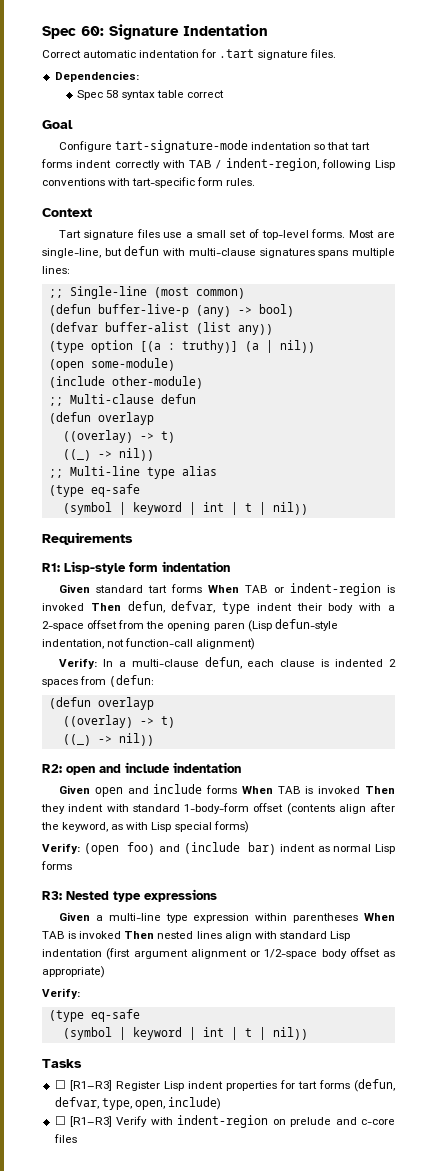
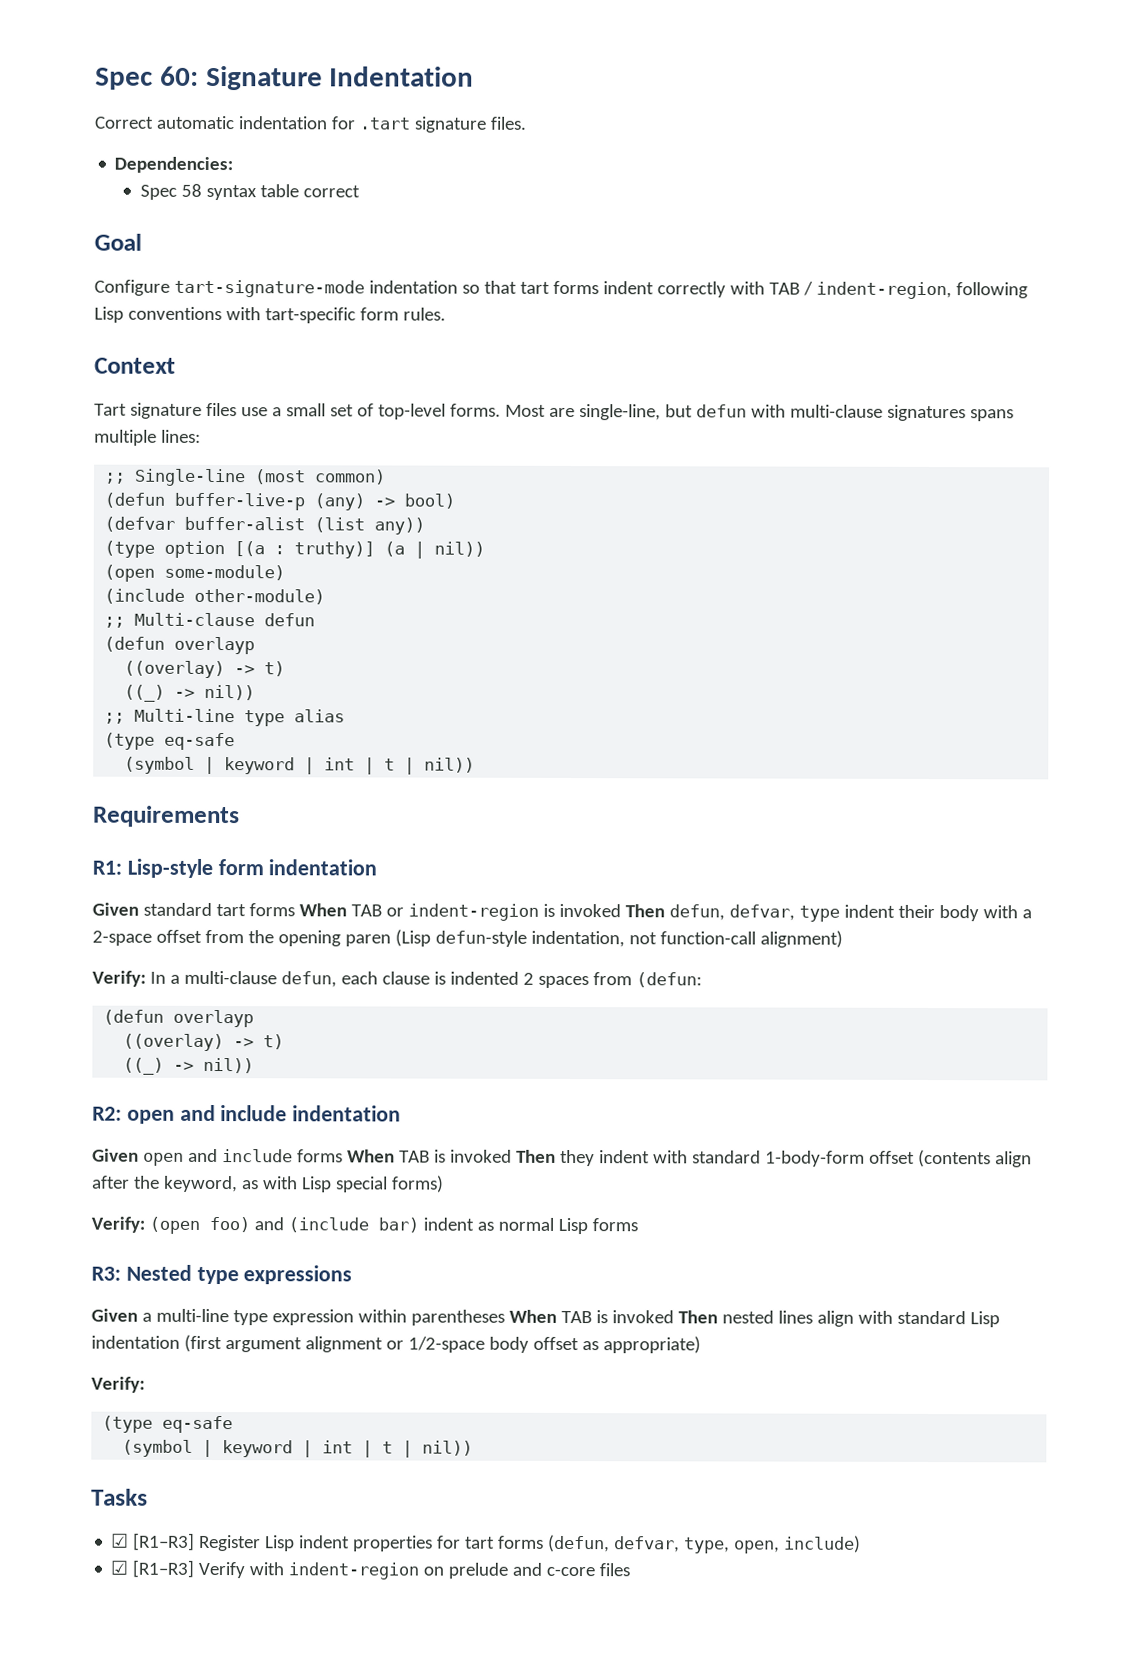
- ☐ [R1–R3] Register Lisp indent properties for tart forms (defun, defvar, type, open, include)
+ ☑ [R1–R3] Register Lisp indent properties for tart forms (defun, defvar, type, open, include)
- ☐ [R1–R3] Verify with indent-region on prelude and c-core files
+ ☑ [R1–R3] Verify with indent-region on prelude and c-core files

